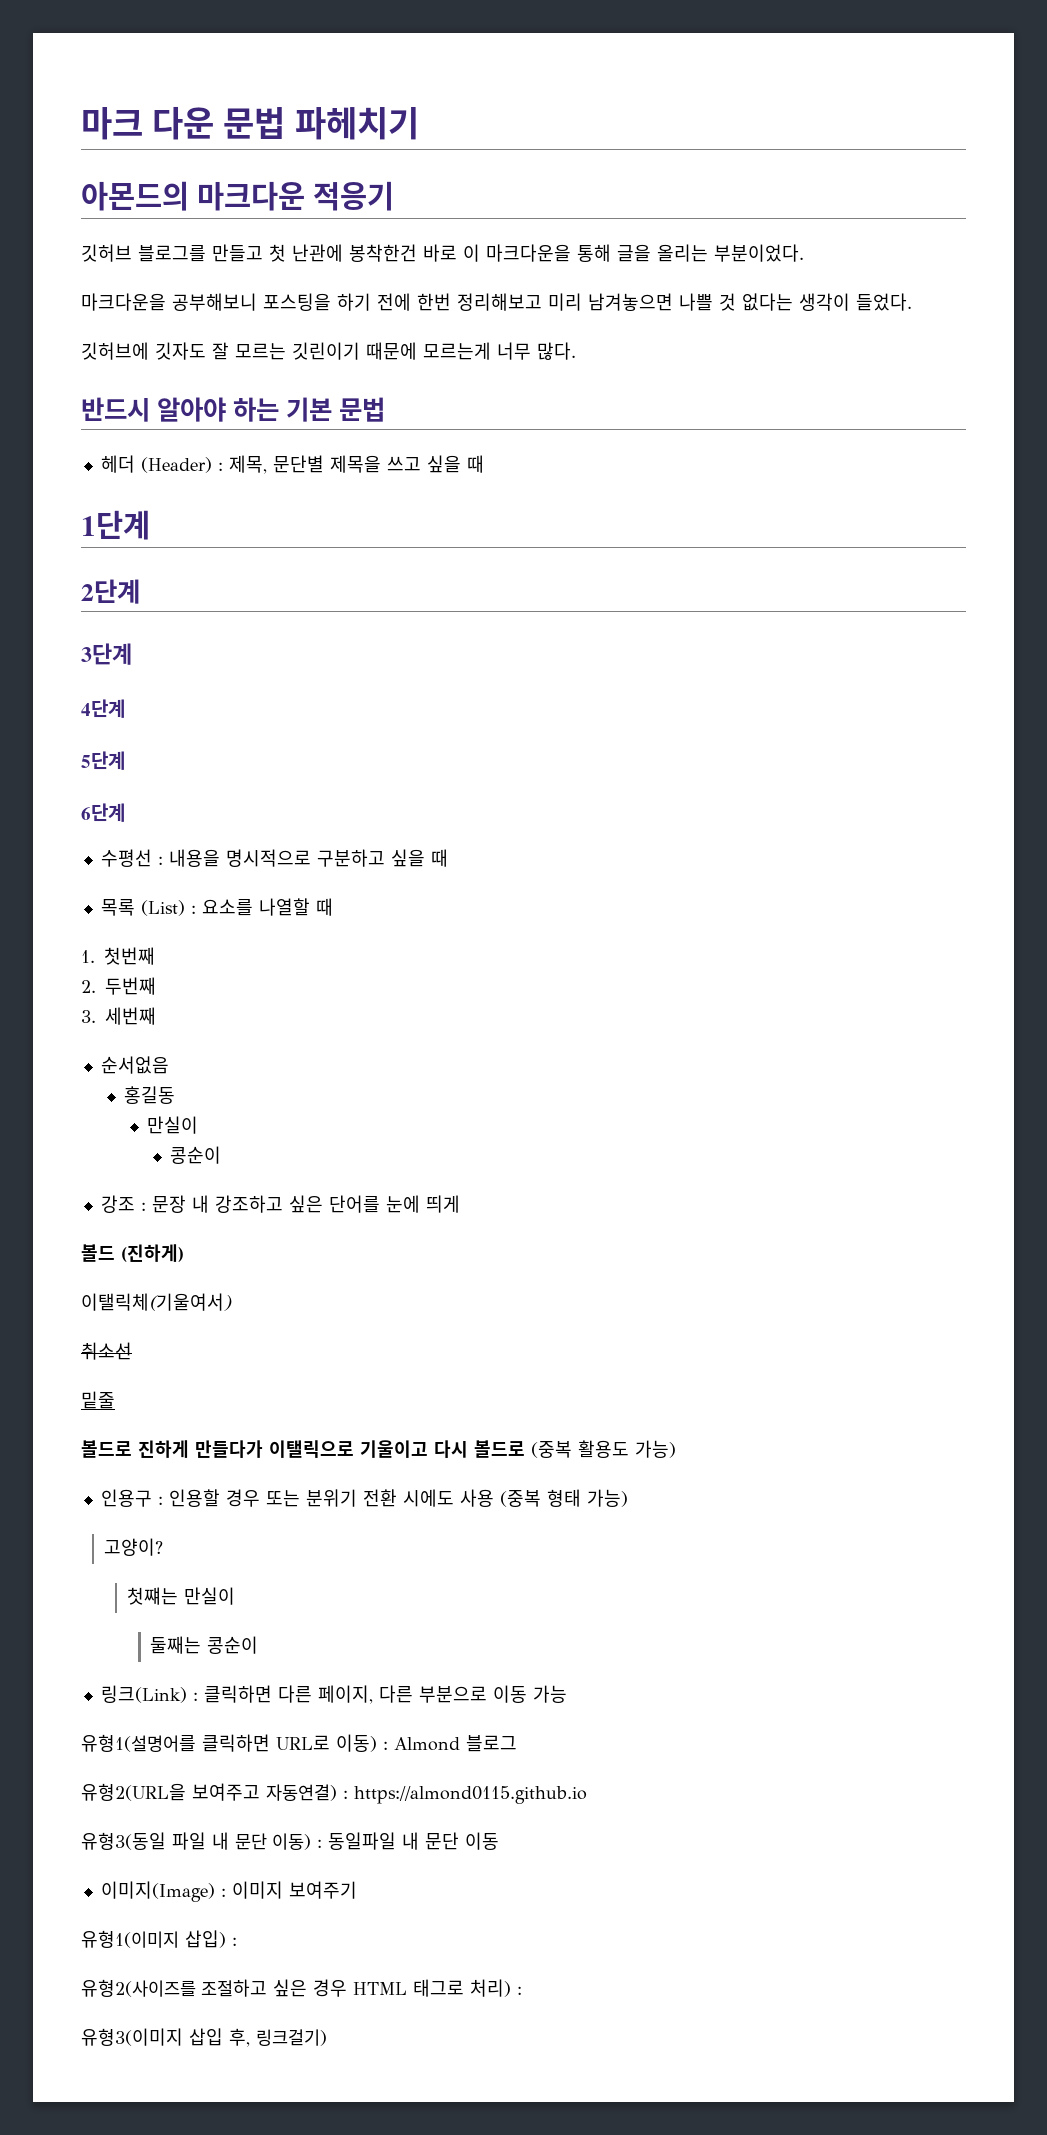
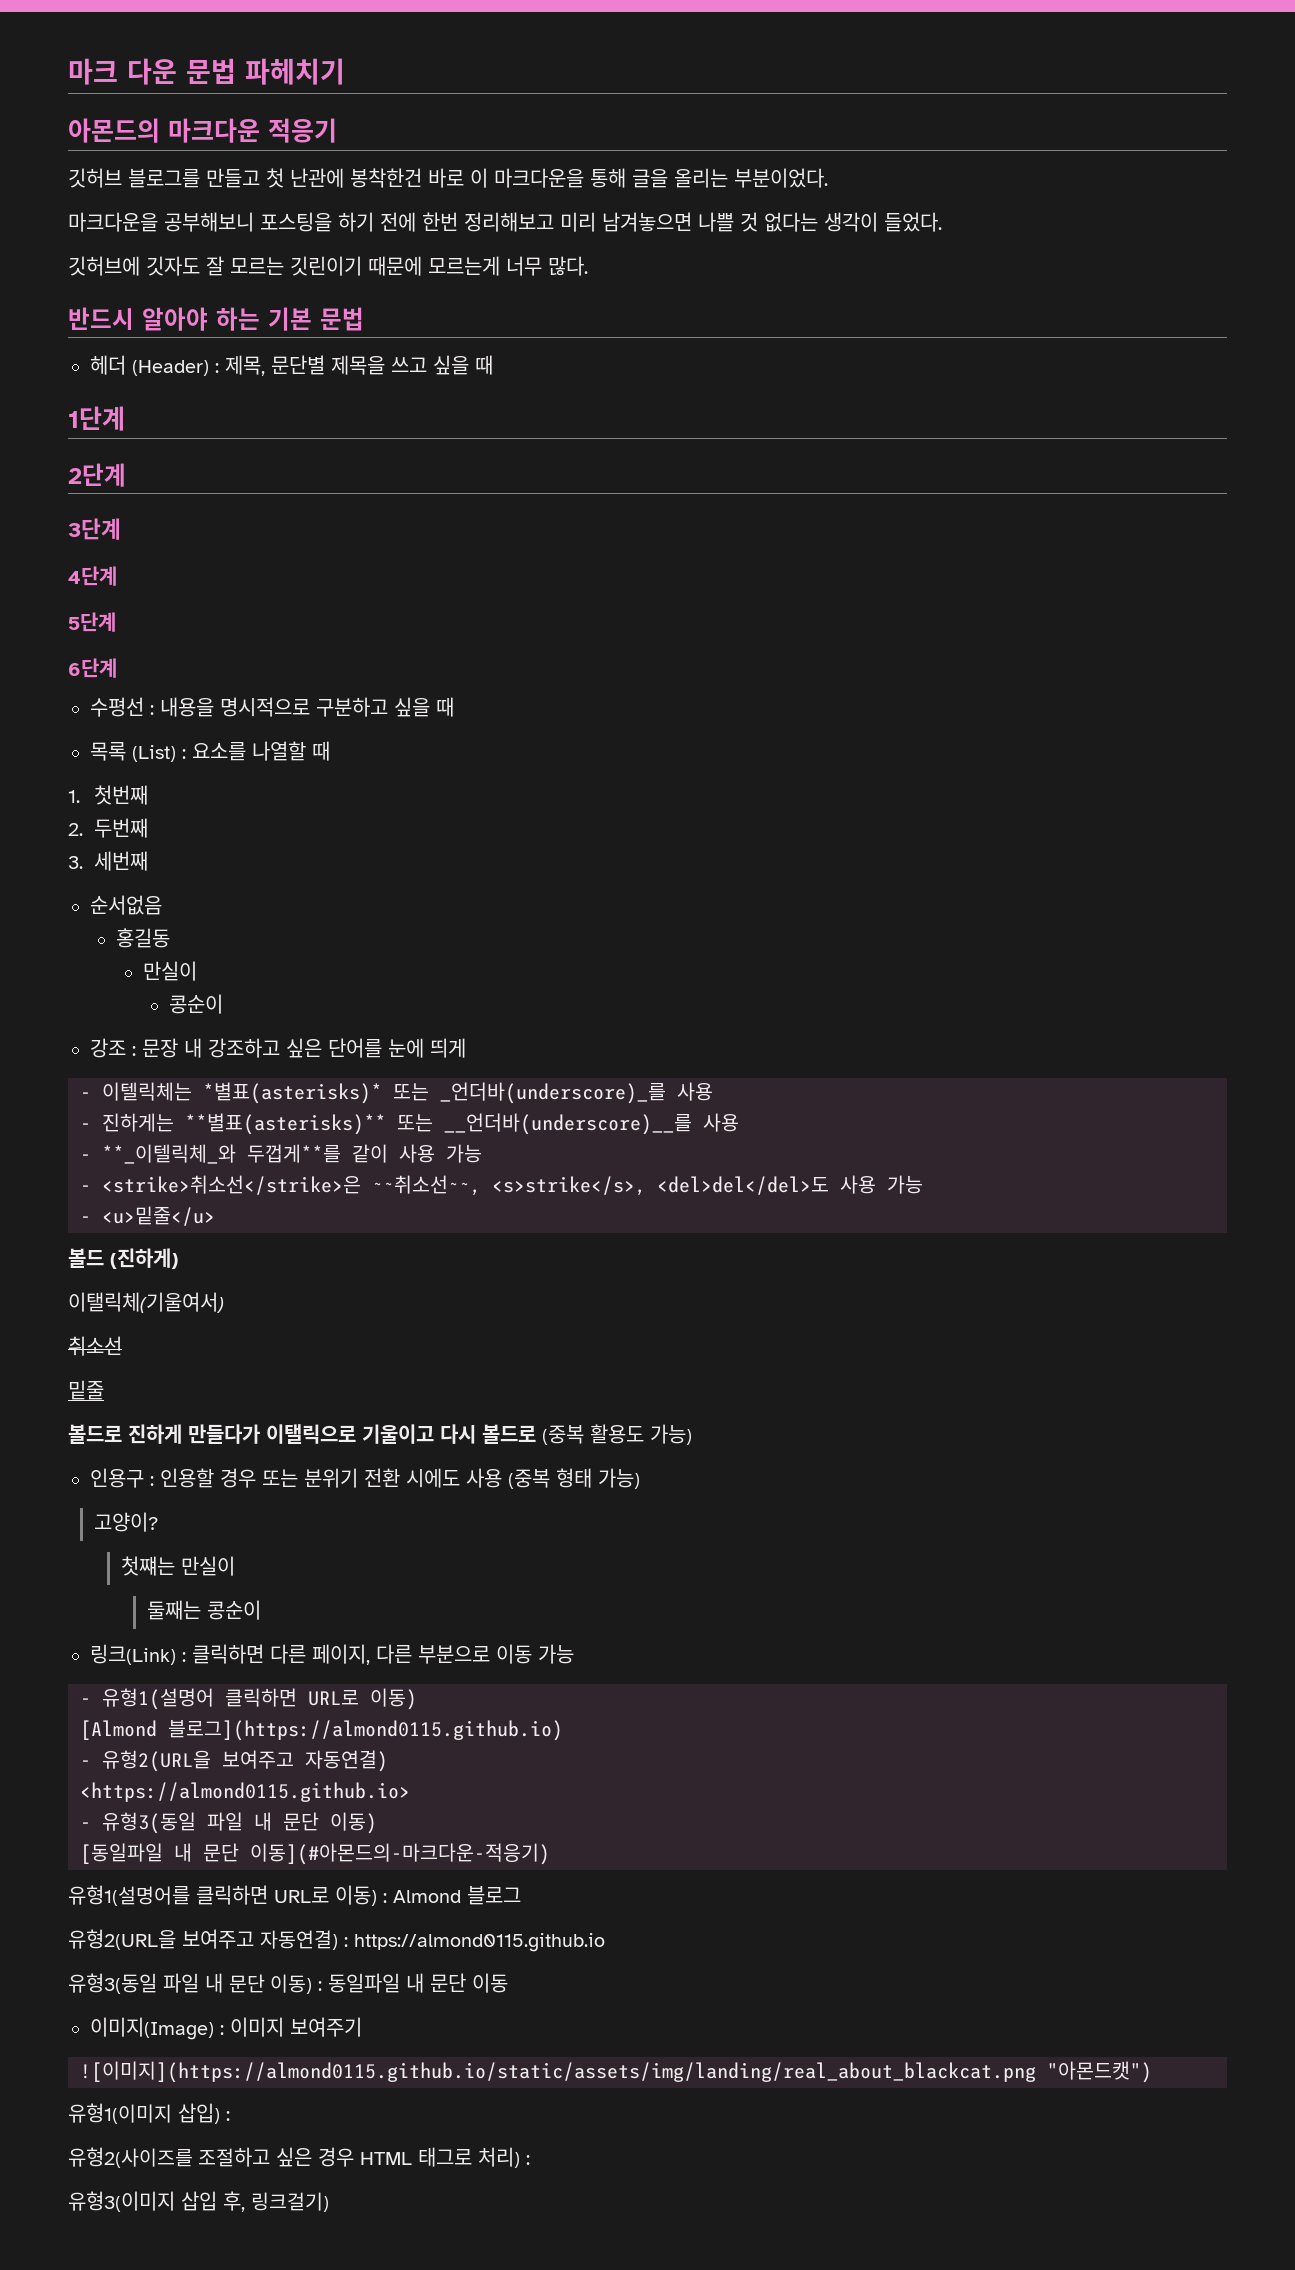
+ - 이텔릭체는 *별표(asterisks)* 또는 _언더바(underscore)_를 사용
+ - 진하게는 **별표(asterisks)** 또는 __언더바(underscore)__를 사용
+ - **_이텔릭체_와 두껍게**를 같이 사용 가능
+ - <strike>취소선</strike>은 ~~취소선~~, <s>strike</s>, <del>del</del>도 사용 가능
+ - <u>밑줄</u>
+ - 유형1(설명어 클릭하면 URL로 이동)
+ [Almond 블로그](https://almond0115.github.io)
+ - 유형2(URL을 보여주고 자동연결)
+ <https://almond0115.github.io>
+ - 유형3(동일 파일 내 문단 이동)
+ [동일파일 내 문단 이동](#아몬드의-마크다운-적응기)
+ ![이미지](https://almond0115.github.io/static/assets/img/landing/real_about_blackcat.png "아몬드캣")

